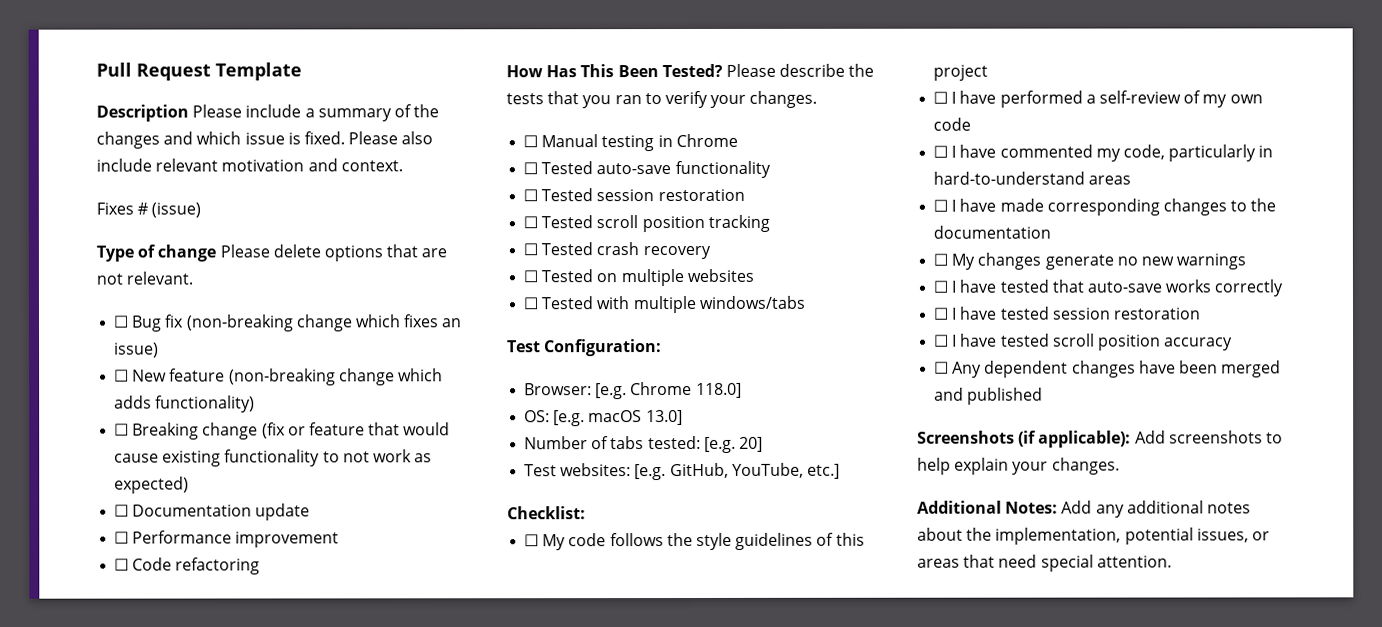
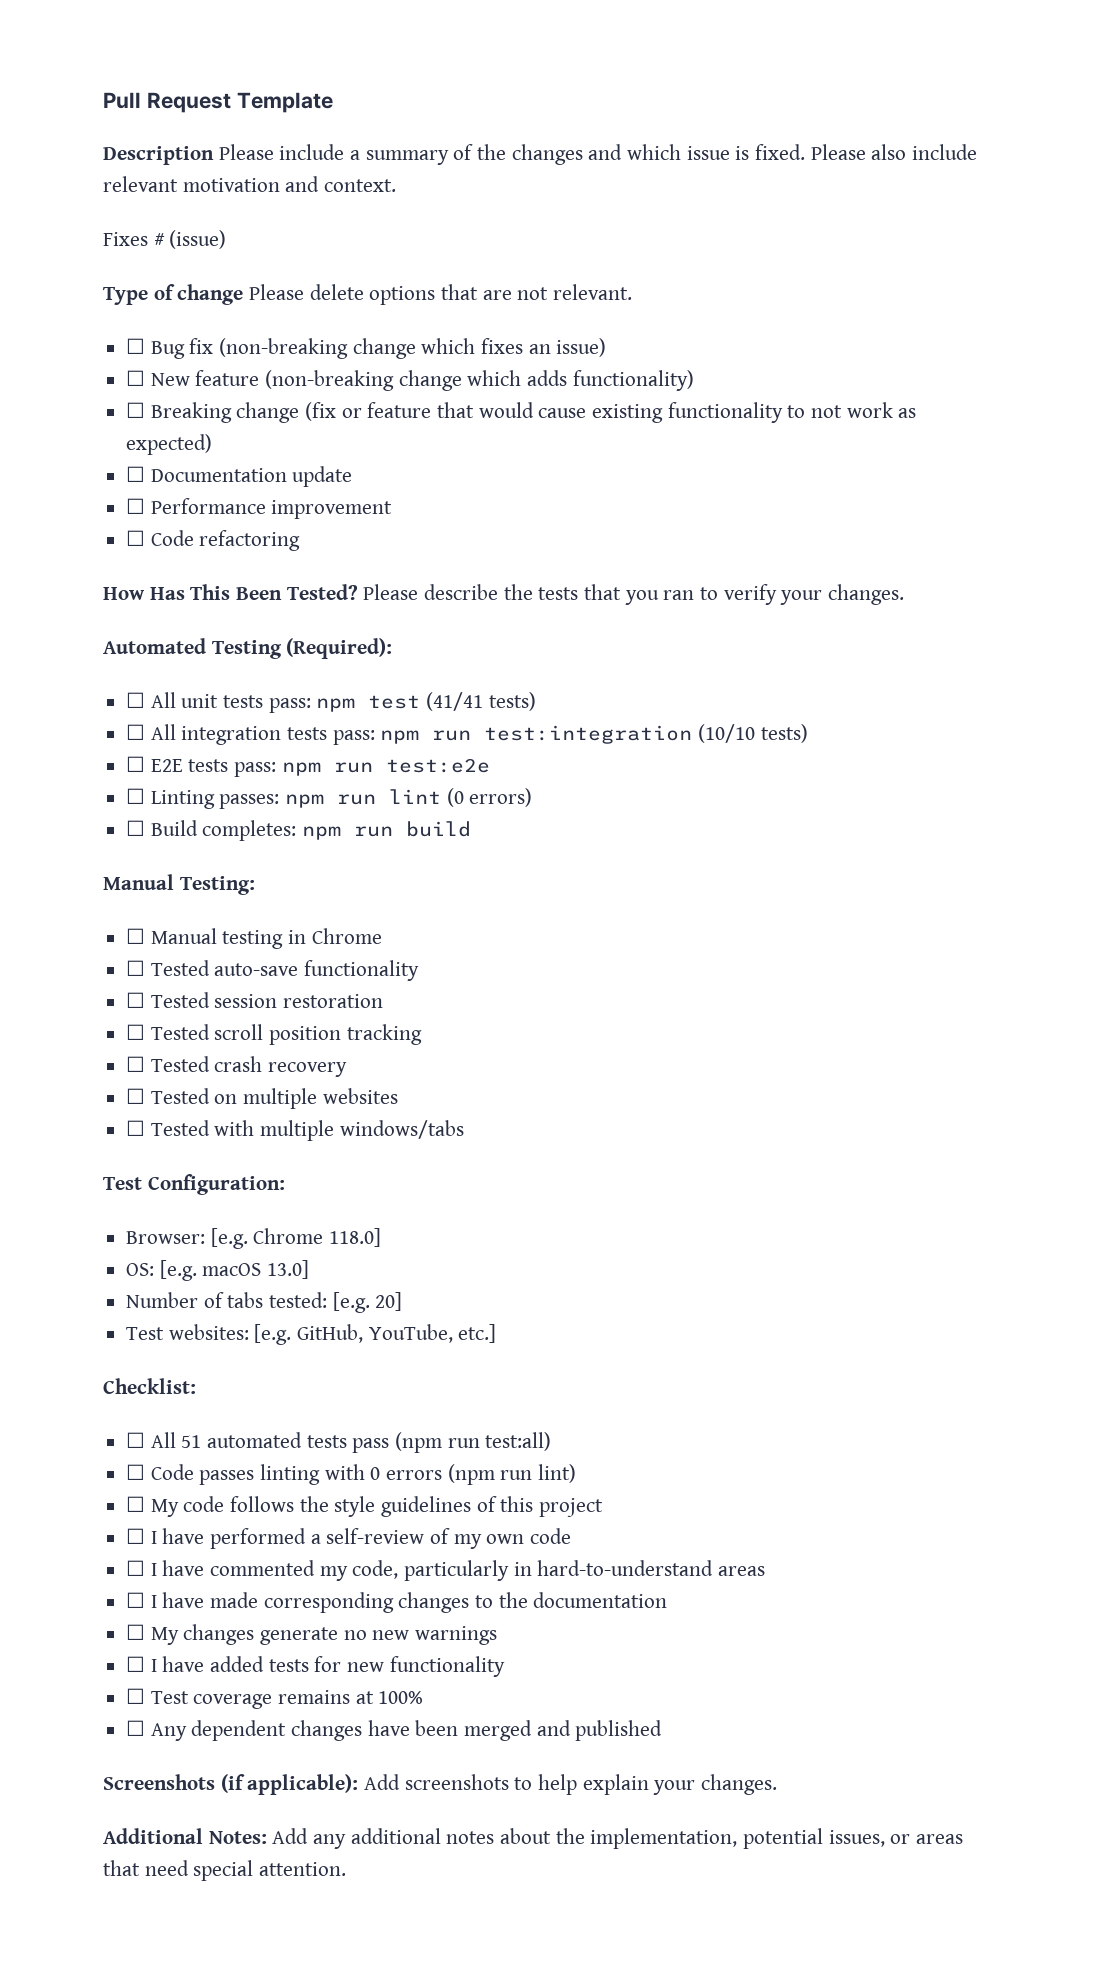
+ Automated Testing (Required):
+ ☐ All unit tests pass: npm test (41/41 tests)
+ ☐ All integration tests pass: npm run test:integration (10/10 tests)
+ ☐ E2E tests pass: npm run test:e2e
+ ☐ Linting passes: npm run lint (0 errors)
+ ☐ Build completes: npm run build
+ Manual Testing:
+ ☐ All 51 automated tests pass (npm run test:all)
+ ☐ Code passes linting with 0 errors (npm run lint)
- ☐ I have tested that auto-save works correctly
- ☐ I have tested session restoration
- ☐ I have tested scroll position accuracy
+ ☐ I have added tests for new functionality
+ ☐ Test coverage remains at 100%

